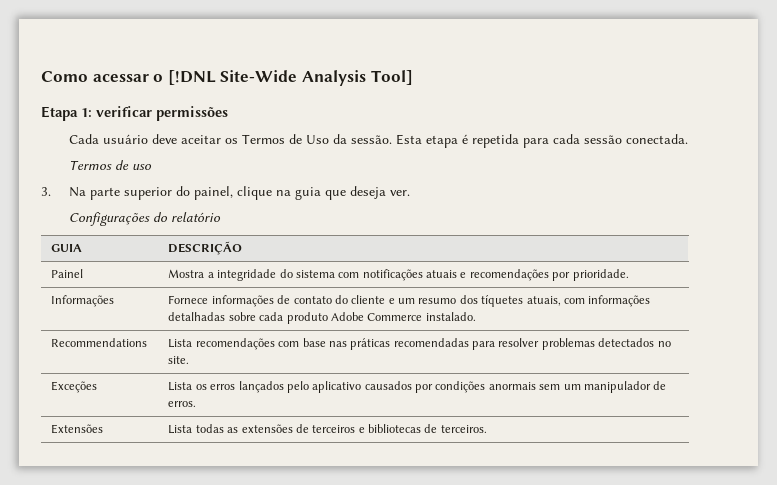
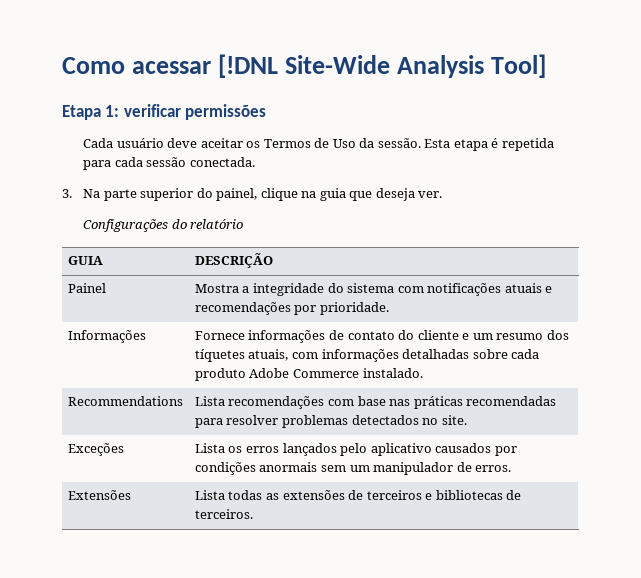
- Como acessar o [!DNL Site-Wide Analysis Tool]
+ Como acessar [!DNL Site-Wide Analysis Tool]
- Termos de uso

